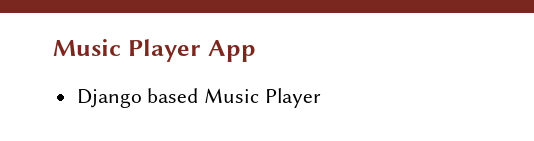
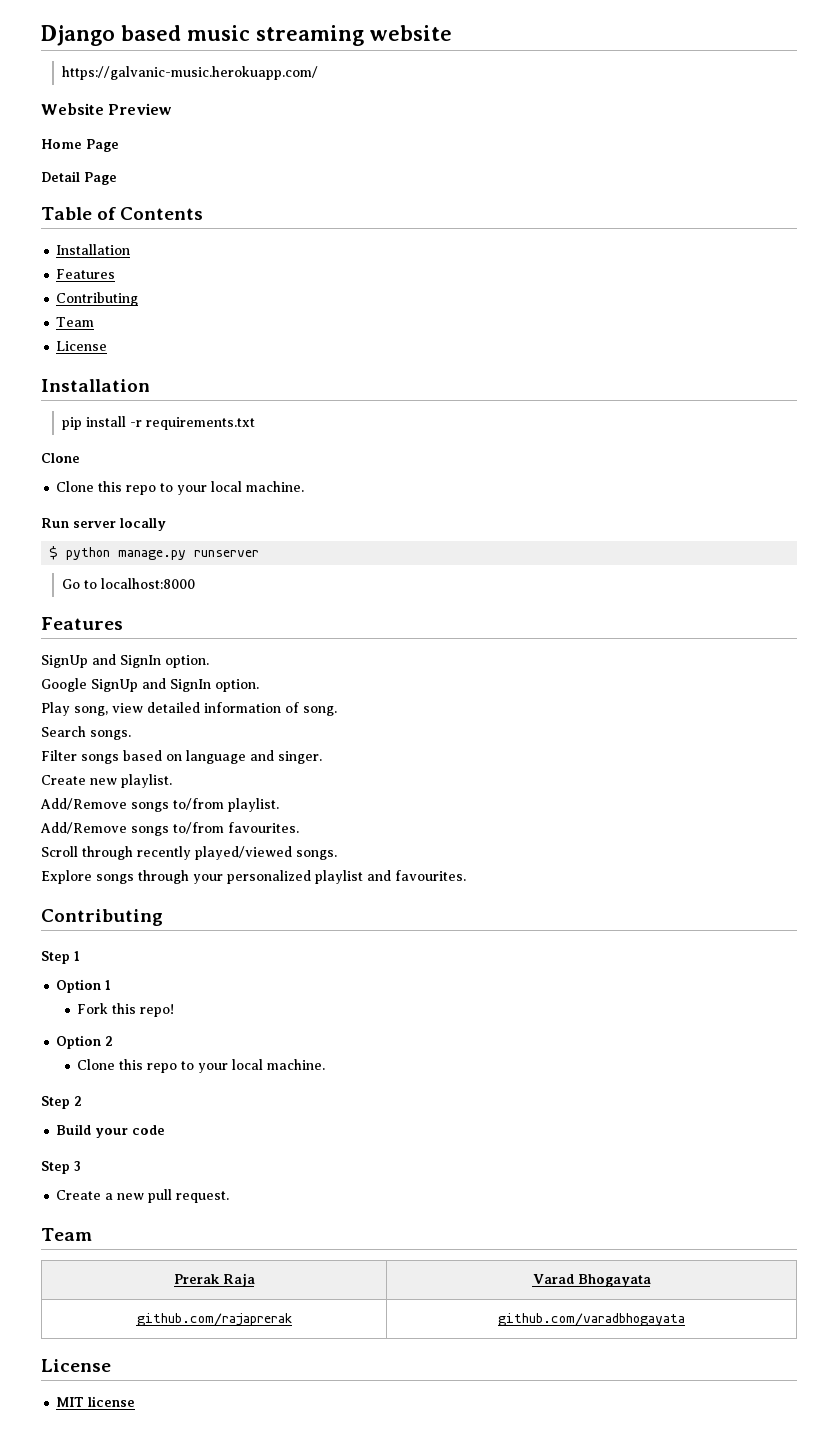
- Music Player App
- Django based Music Player
+ Django based music streaming website
+ https://galvanic-music.herokuapp.com/
+ Website Preview
+ Home Page
+ Detail Page
+ Table of Contents
+ Installation
+ Features
+ Contributing
+ Team
+ License
+ Installation
+ pip install -r requirements.txt
+ Clone
+ Clone this repo to your local machine.
+ Run server locally
+ $ python manage.py runserver
+ Go to localhost:8000
+ Features
+ SignUp and SignIn option.
+ Google SignUp and SignIn option.
+ Play song, view detailed information of song.
+ Search songs.
+ Filter songs based on language and singer.
+ Create new playlist.
+ Add/Remove songs to/from playlist.
+ Add/Remove songs to/from favourites.
+ Scroll through recently played/viewed songs.
+ Explore songs through your personalized playlist and favourites.
+ Contributing
+ Step 1
+ Option 1
+ Fork this repo!
+ Option 2
+ Clone this repo to your local machine.
+ Step 2
+ Build your code
+ Step 3
+ Create a new pull request.
+ Team
+ Prerak Raja | Varad Bhogayata
+ github.com/rajaprerak | github.com/varadbhogayata
+ License
+ MIT license

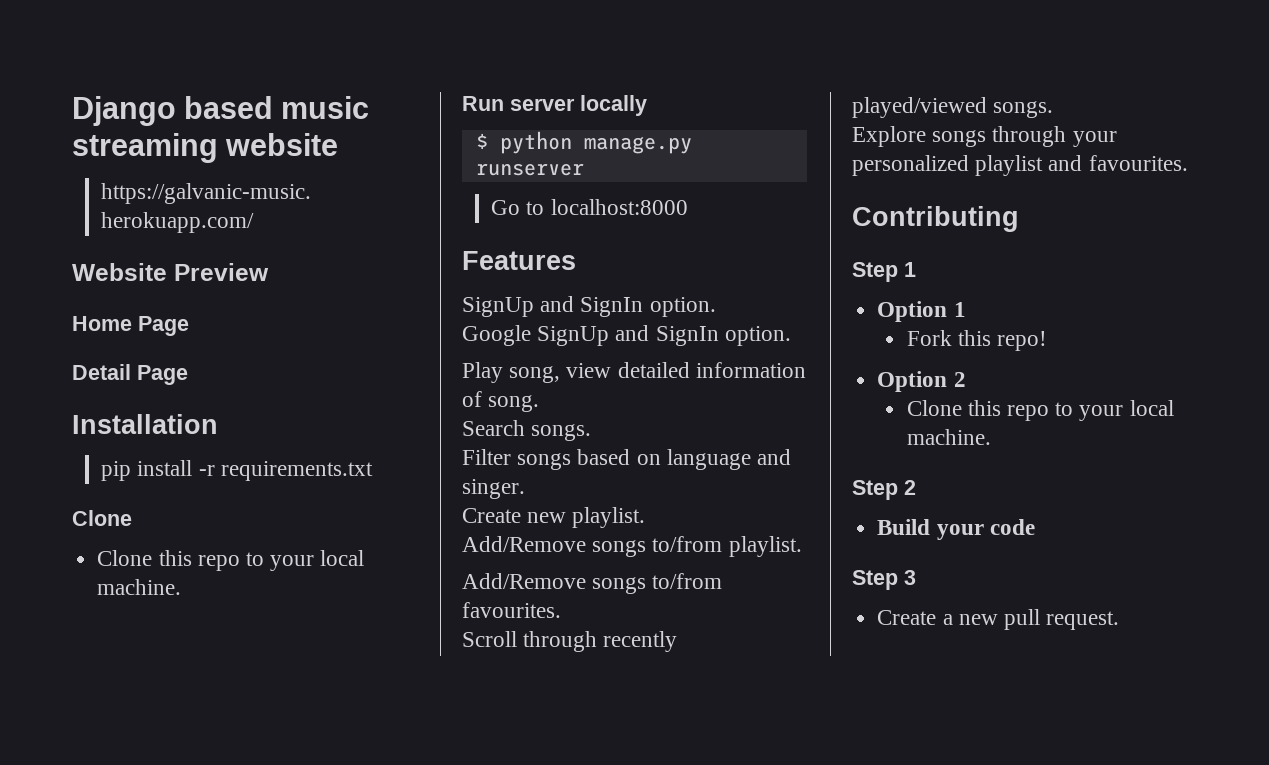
- Table of Contents
- Installation
- Features
- Contributing
- Team
- License
  Create a new pull request.
- Team
- Prerak Raja | Varad Bhogayata
- github.com/rajaprerak | github.com/varadbhogayata
- License
- MIT license

